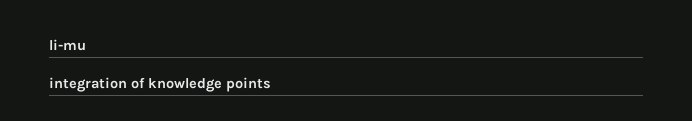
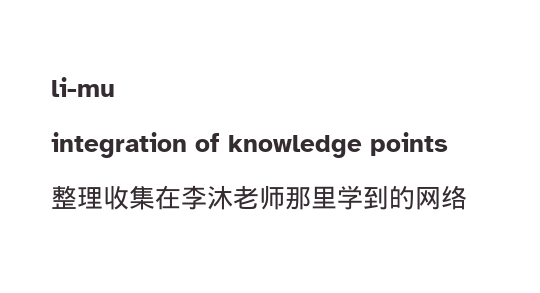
+ 整理收集在李沐老师那里学到的网络

